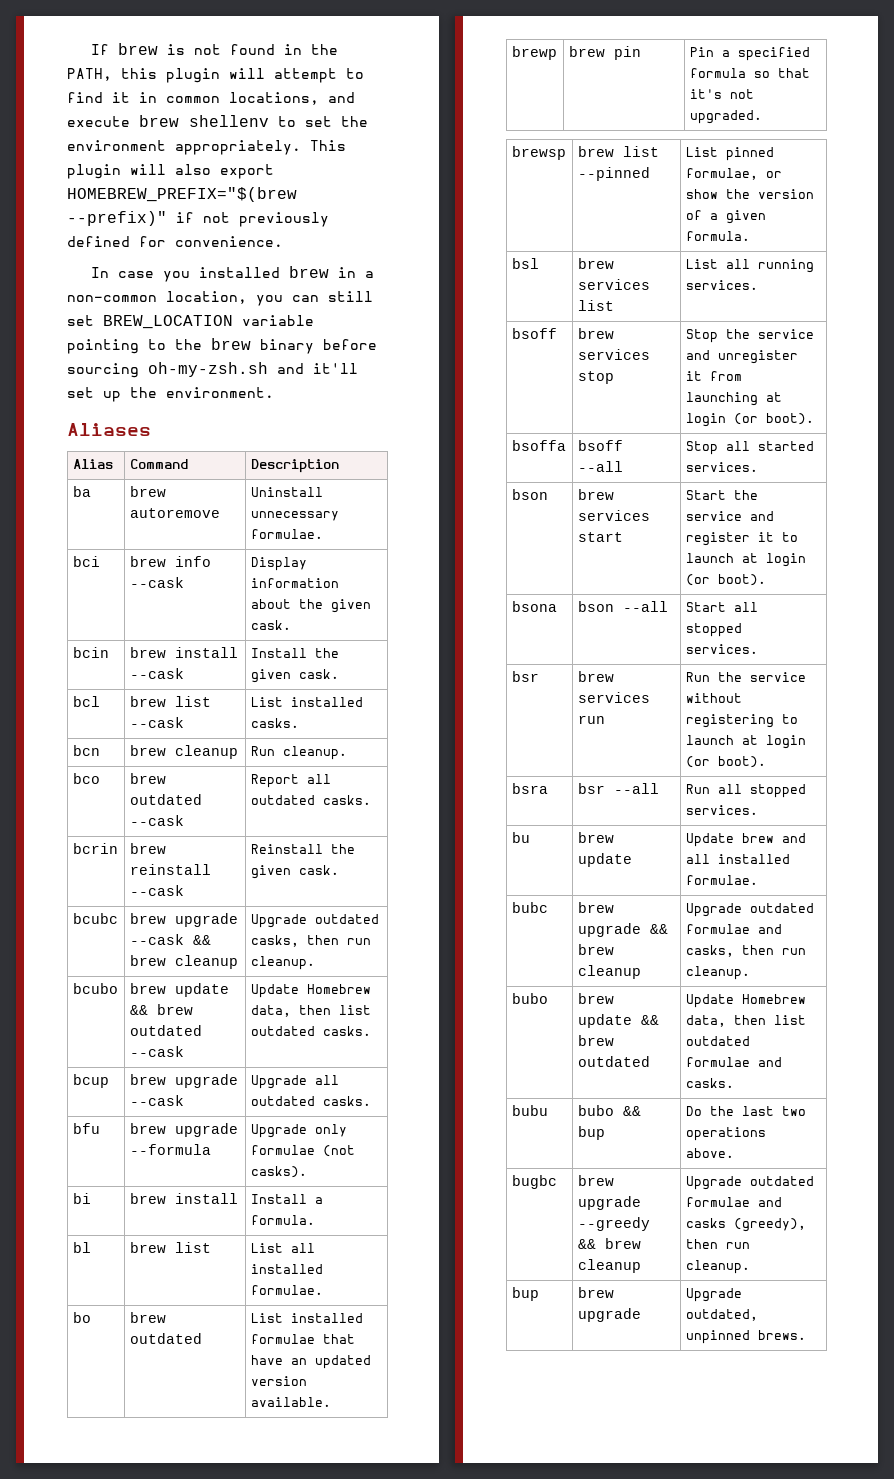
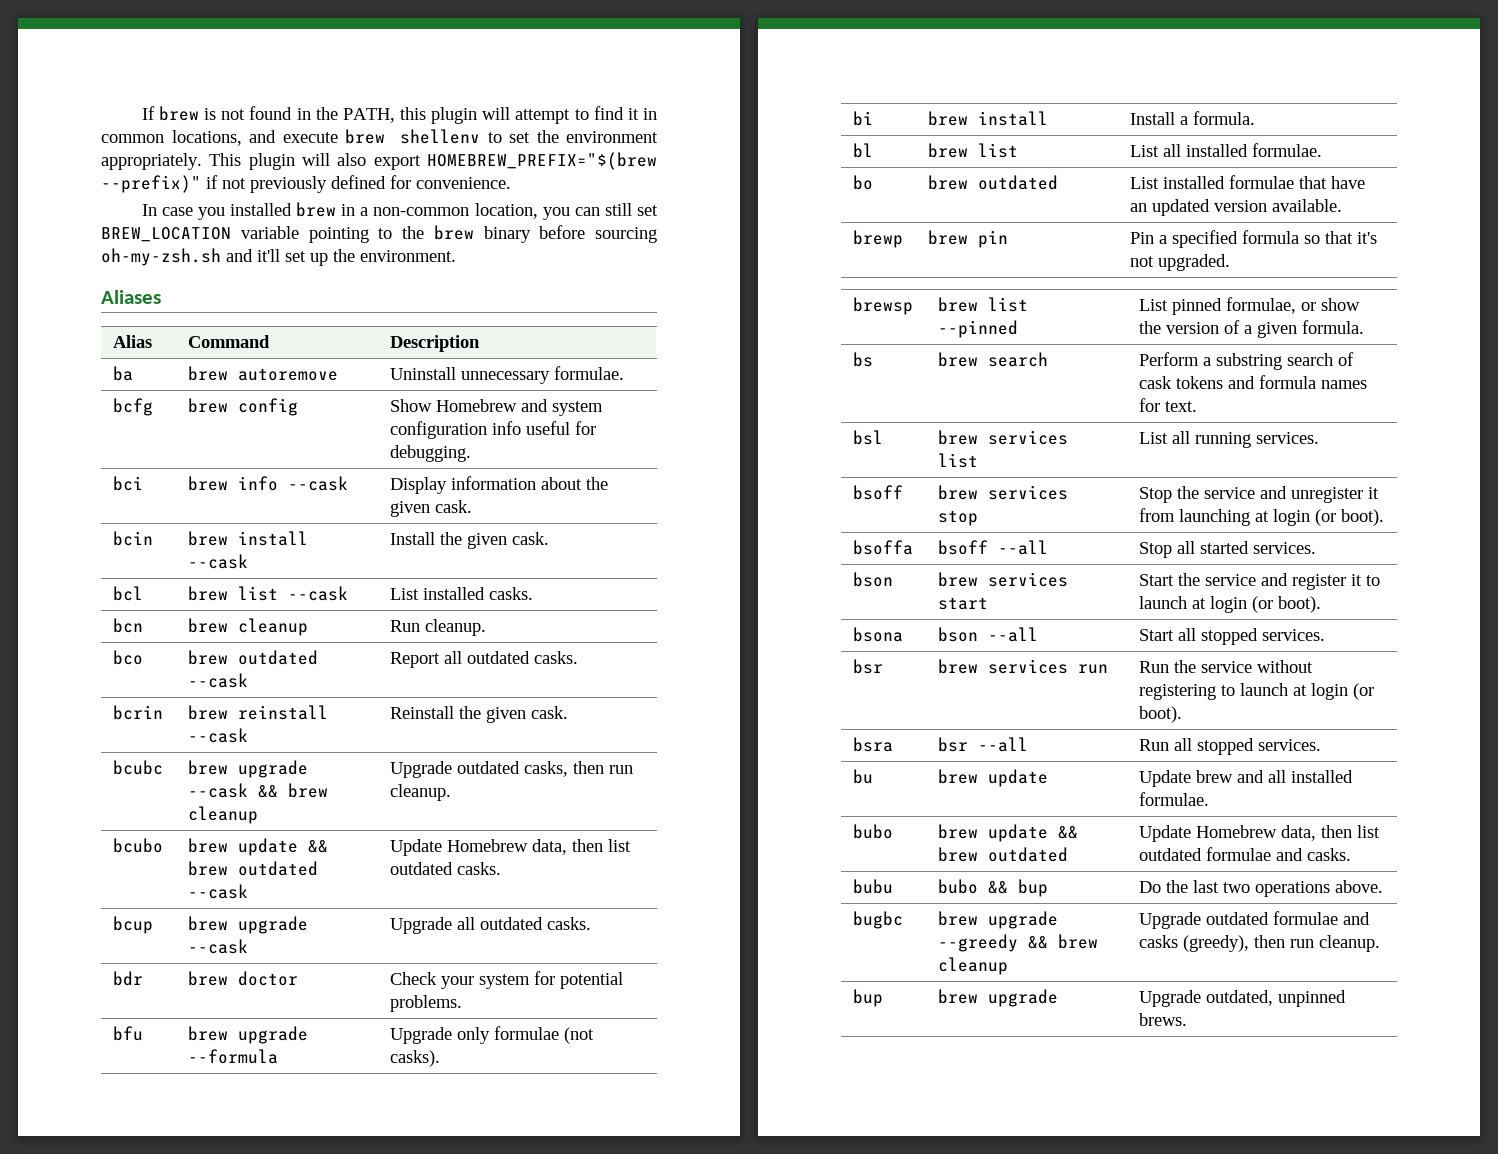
+ bcfg | brew config | Show Homebrew and system configuration info useful for debugging.
+ bdr | brew doctor | Check your system for potential problems.
+ bs | brew search | Perform a substring search of cask tokens and formula names for text.
- bubc | brew upgrade && brew cleanup | Upgrade outdated formulae and casks, then run cleanup.

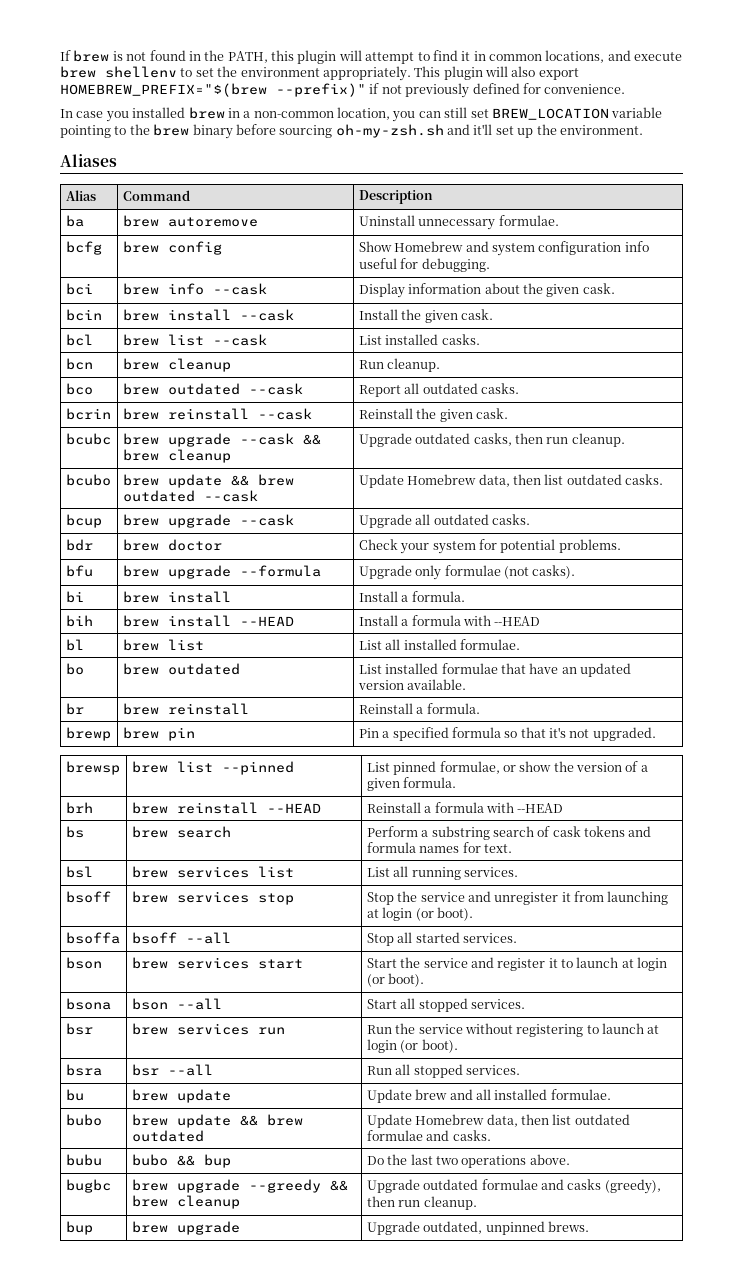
+ bih | brew install --HEAD | Install a formula with --HEAD
+ br | brew reinstall | Reinstall a formula.
+ brh | brew reinstall --HEAD | Reinstall a formula with --HEAD

